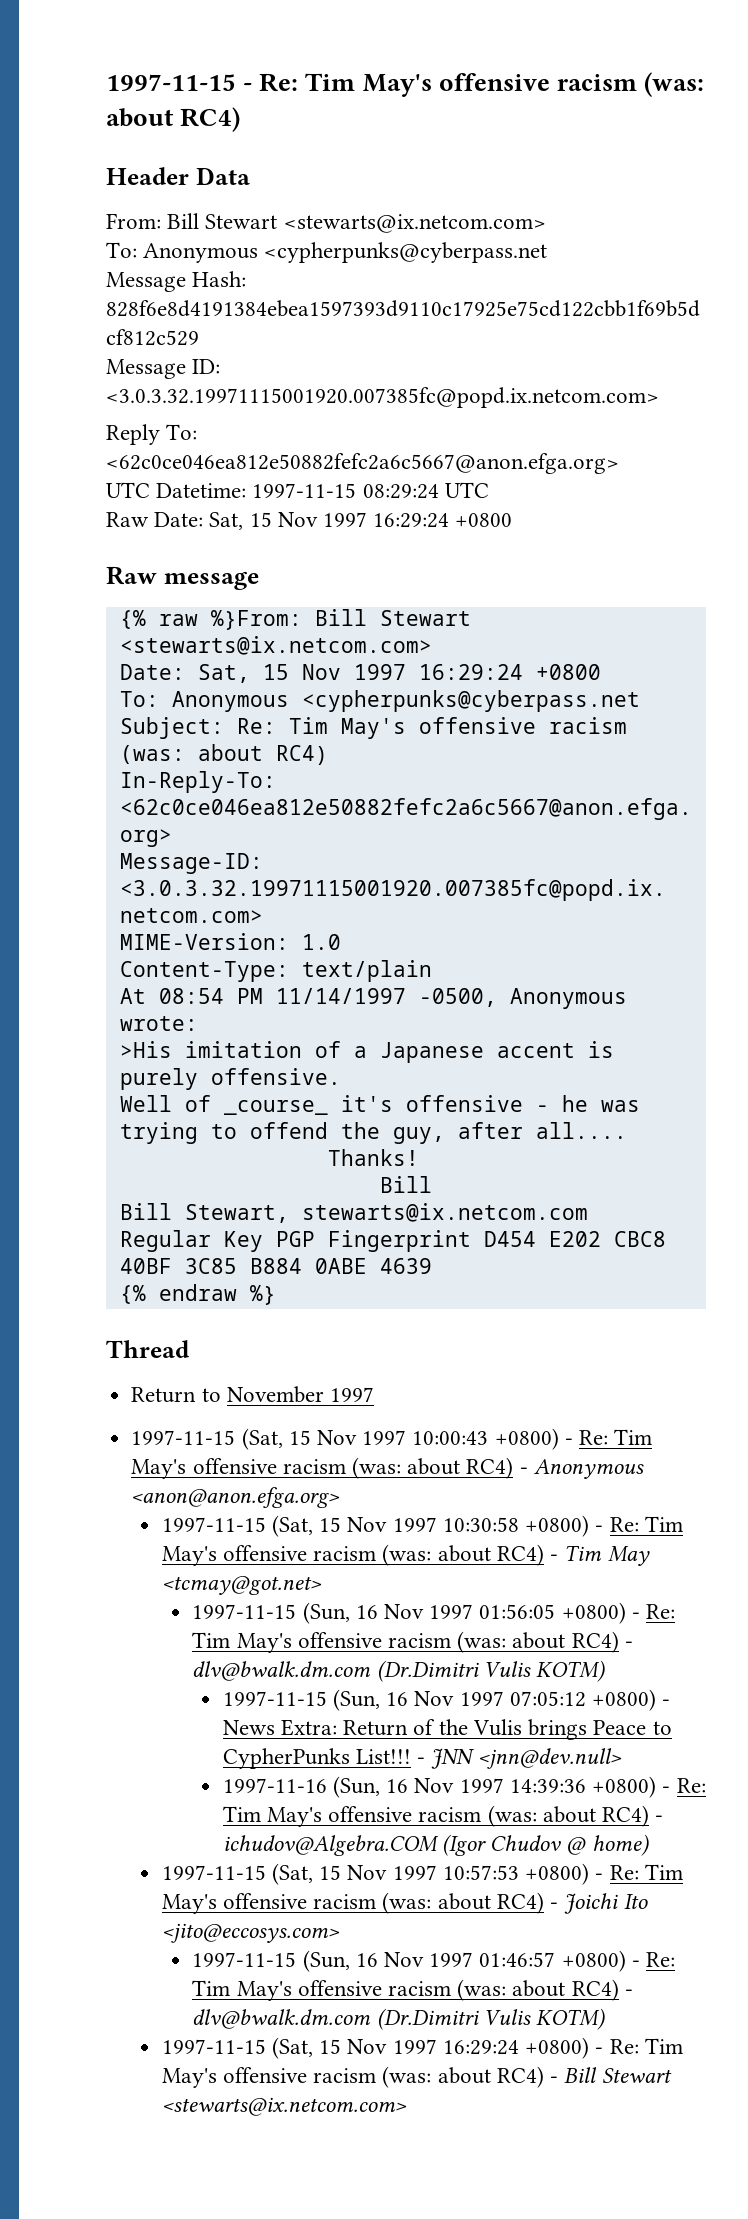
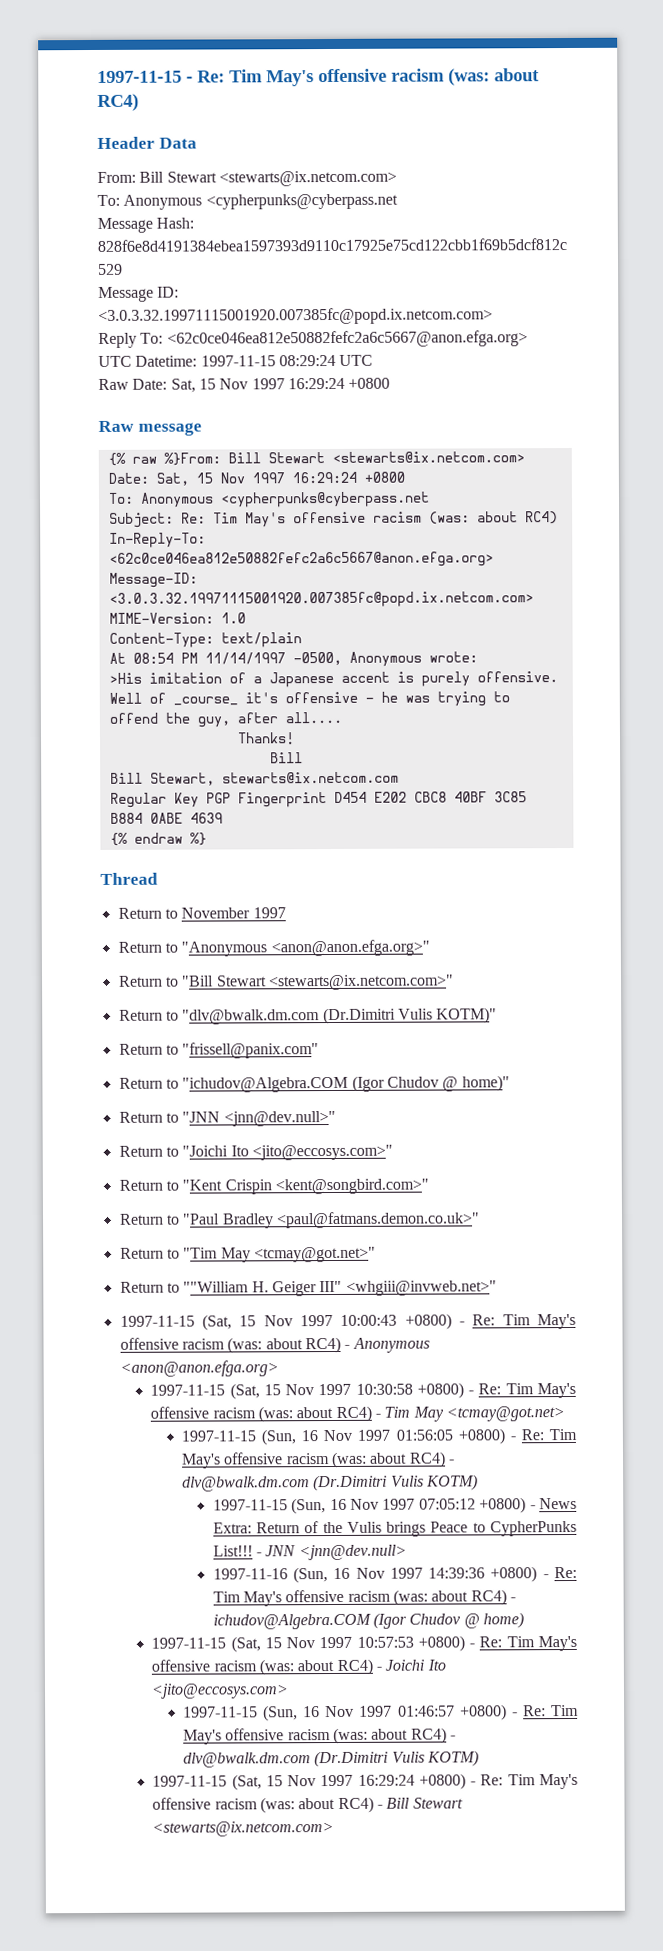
+ Return to "Anonymous <anon@anon.efga.org>"
+ Return to "Bill Stewart <stewarts@ix.netcom.com>"
+ Return to "dlv@bwalk.dm.com (Dr.Dimitri Vulis KOTM)"
+ Return to "frissell@panix.com"
+ Return to "ichudov@Algebra.COM (Igor Chudov @ home)"
+ Return to "JNN <jnn@dev.null>"
+ Return to "Joichi Ito <jito@eccosys.com>"
+ Return to "Kent Crispin <kent@songbird.com>"
+ Return to "Paul Bradley <paul@fatmans.demon.co.uk>"
+ Return to "Tim May <tcmay@got.net>"
+ Return to ""William H. Geiger III" <whgiii@invweb.net>"

